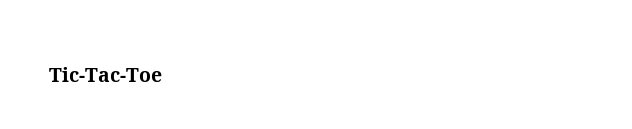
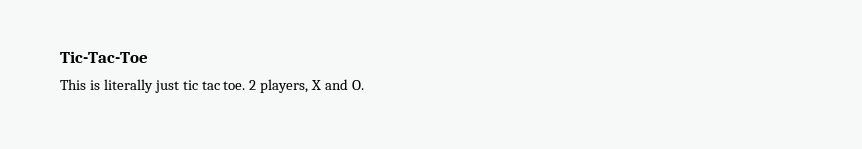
+ This is literally just tic tac toe. 2 players, X and O.

